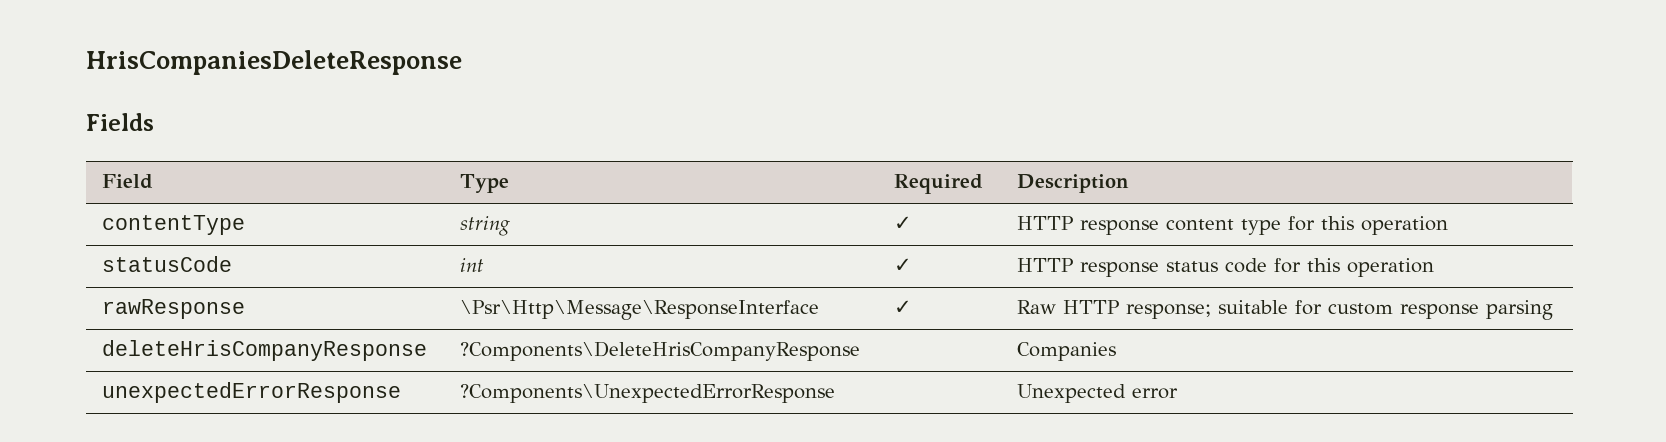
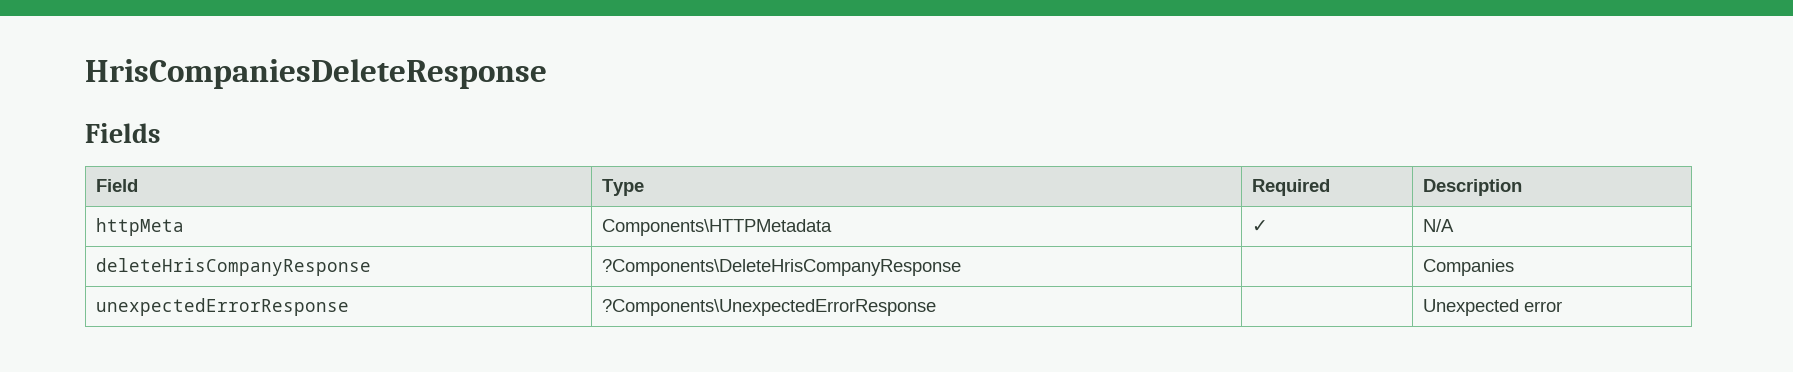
- contentType | string | ✓ | HTTP response content type for this operation
- statusCode | int | ✓ | HTTP response status code for this operation
- rawResponse | \Psr\Http\Message\ResponseInterface | ✓ | Raw HTTP response; suitable for custom response parsing
+ httpMeta | Components\HTTPMetadata | ✓ | N/A

